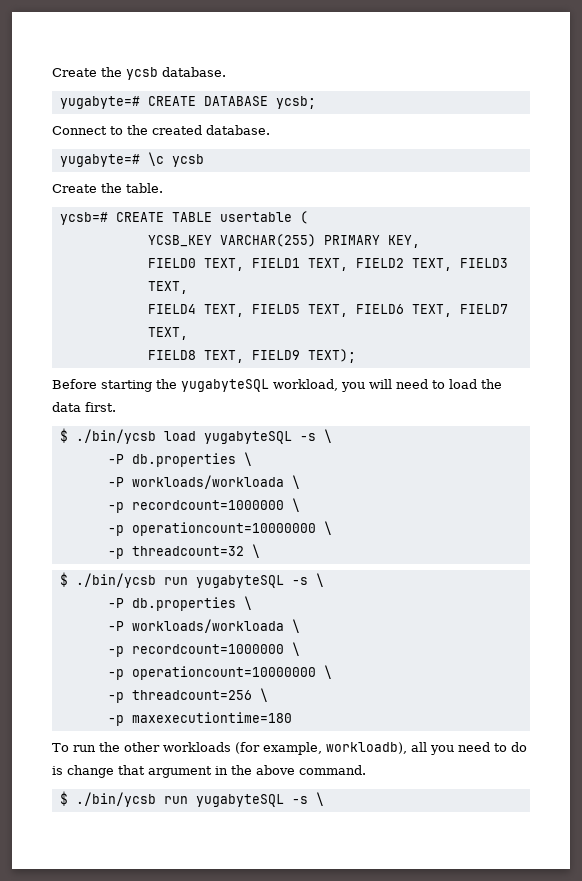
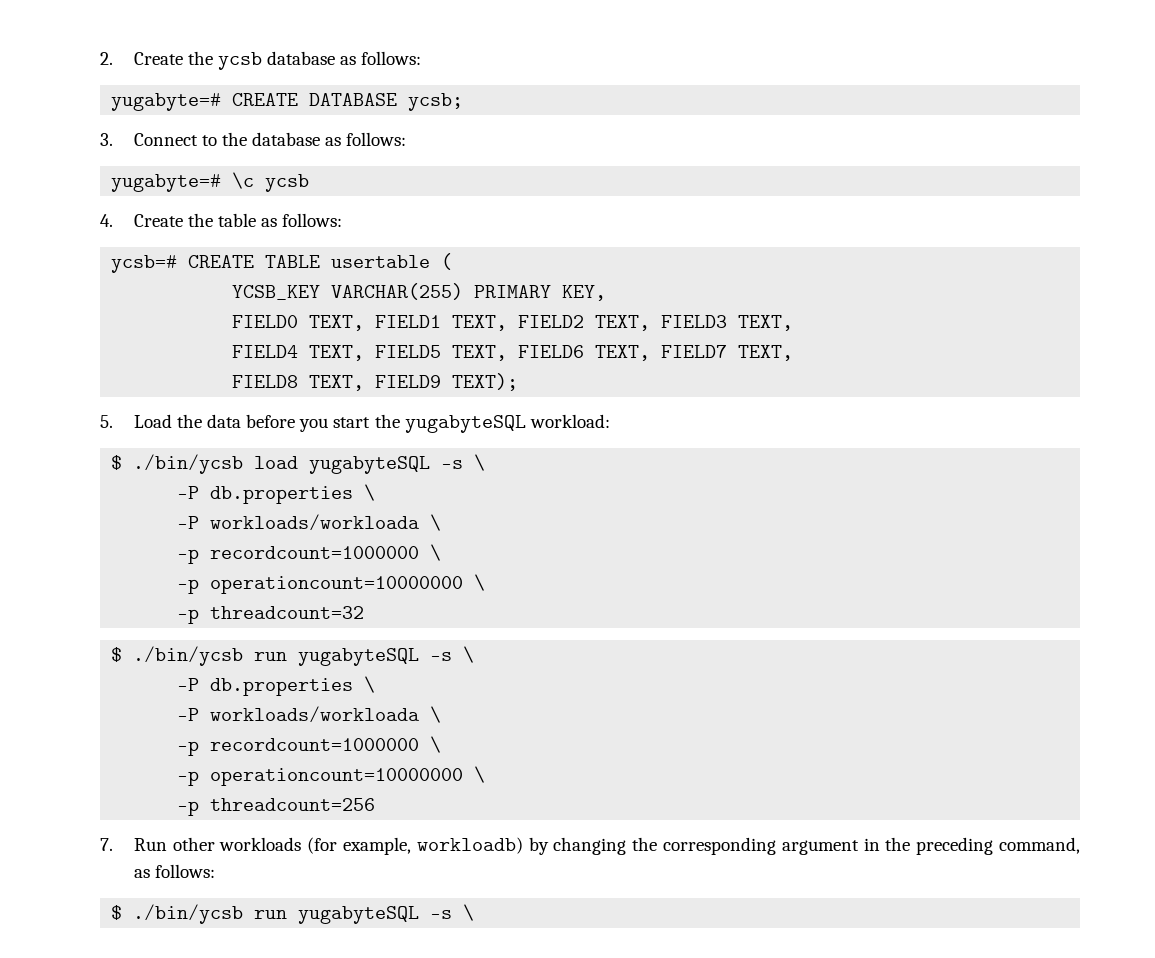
- Create the ycsb database.
+ 2. Create the ycsb database as follows:
- Connect to the created database.
+ 3. Connect to the database as follows:
- Create the table.
+ 4. Create the table as follows:
- Before starting the yugabyteSQL workload, you will need to load the data first.
+ 5. Load the data before you start the yugabyteSQL workload:
- -p threadcount=32 \
+ -p threadcount=32
- -p threadcount=256 \
- -p maxexecutiontime=180
- To run the other workloads (for example, workloadb), all you need to do is change that argument in the above command.
+ -p threadcount=256
+ 7. Run other workloads (for example, workloadb) by changing the corresponding argument in the preceding command, as follows:

